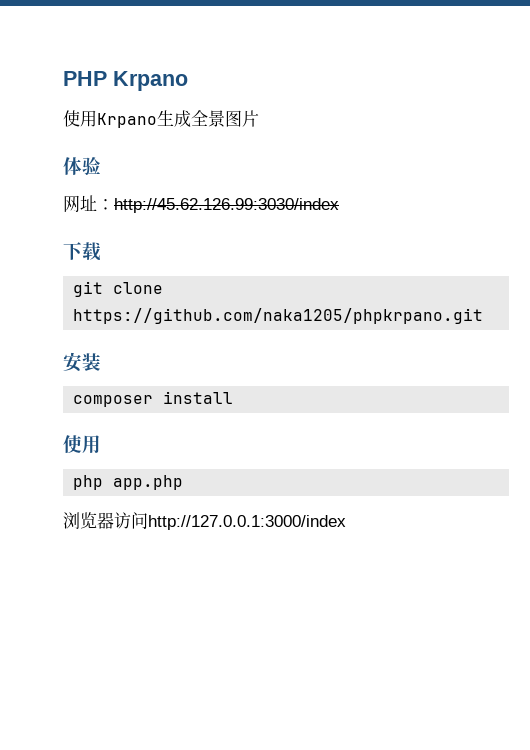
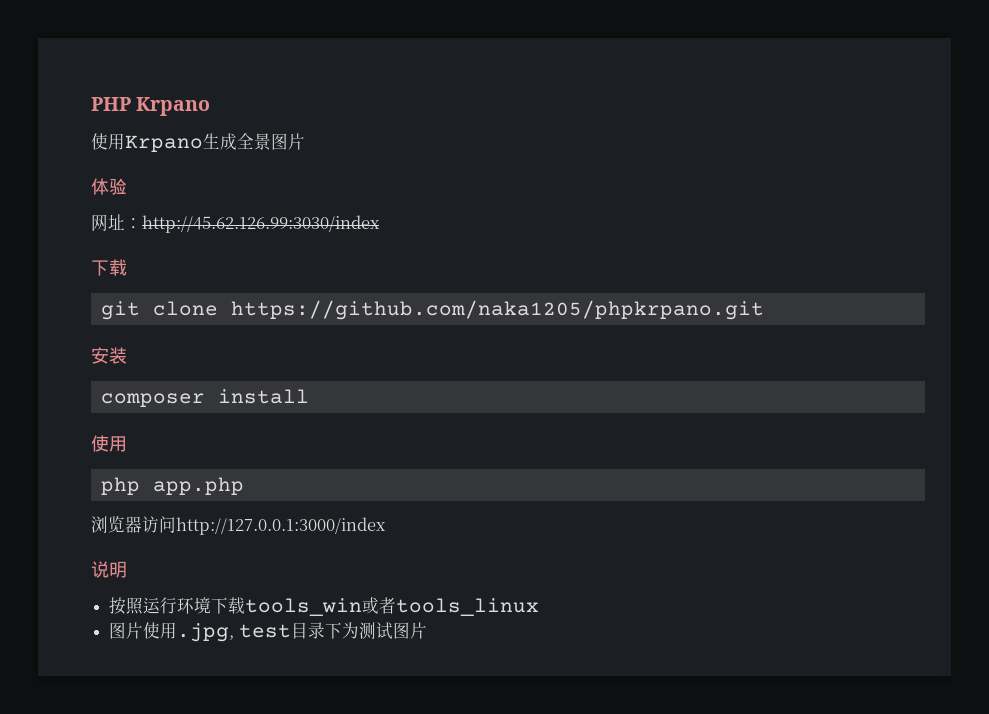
+ 说明
+ 按照运行环境下载tools_win或者tools_linux
+ 图片使用.jpg, test目录下为测试图片

